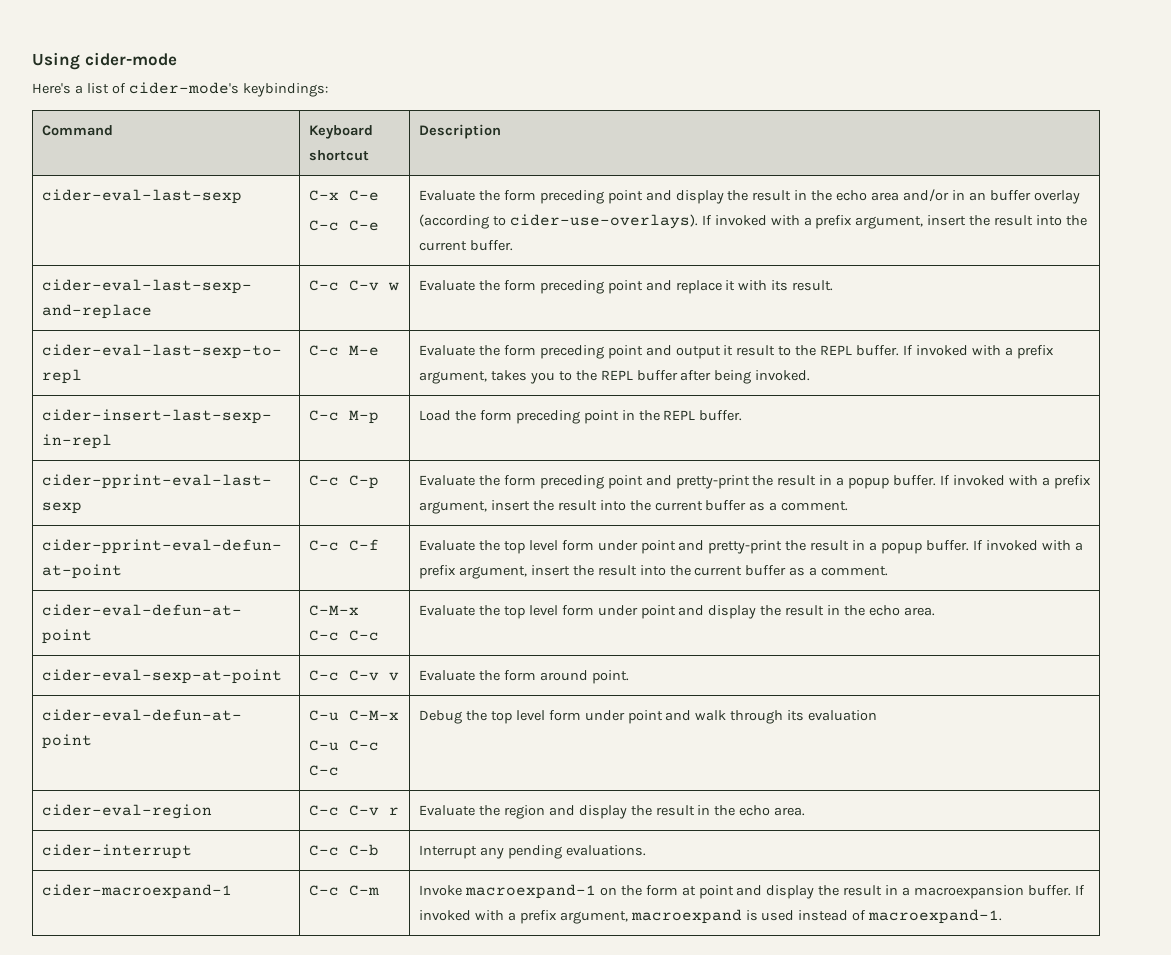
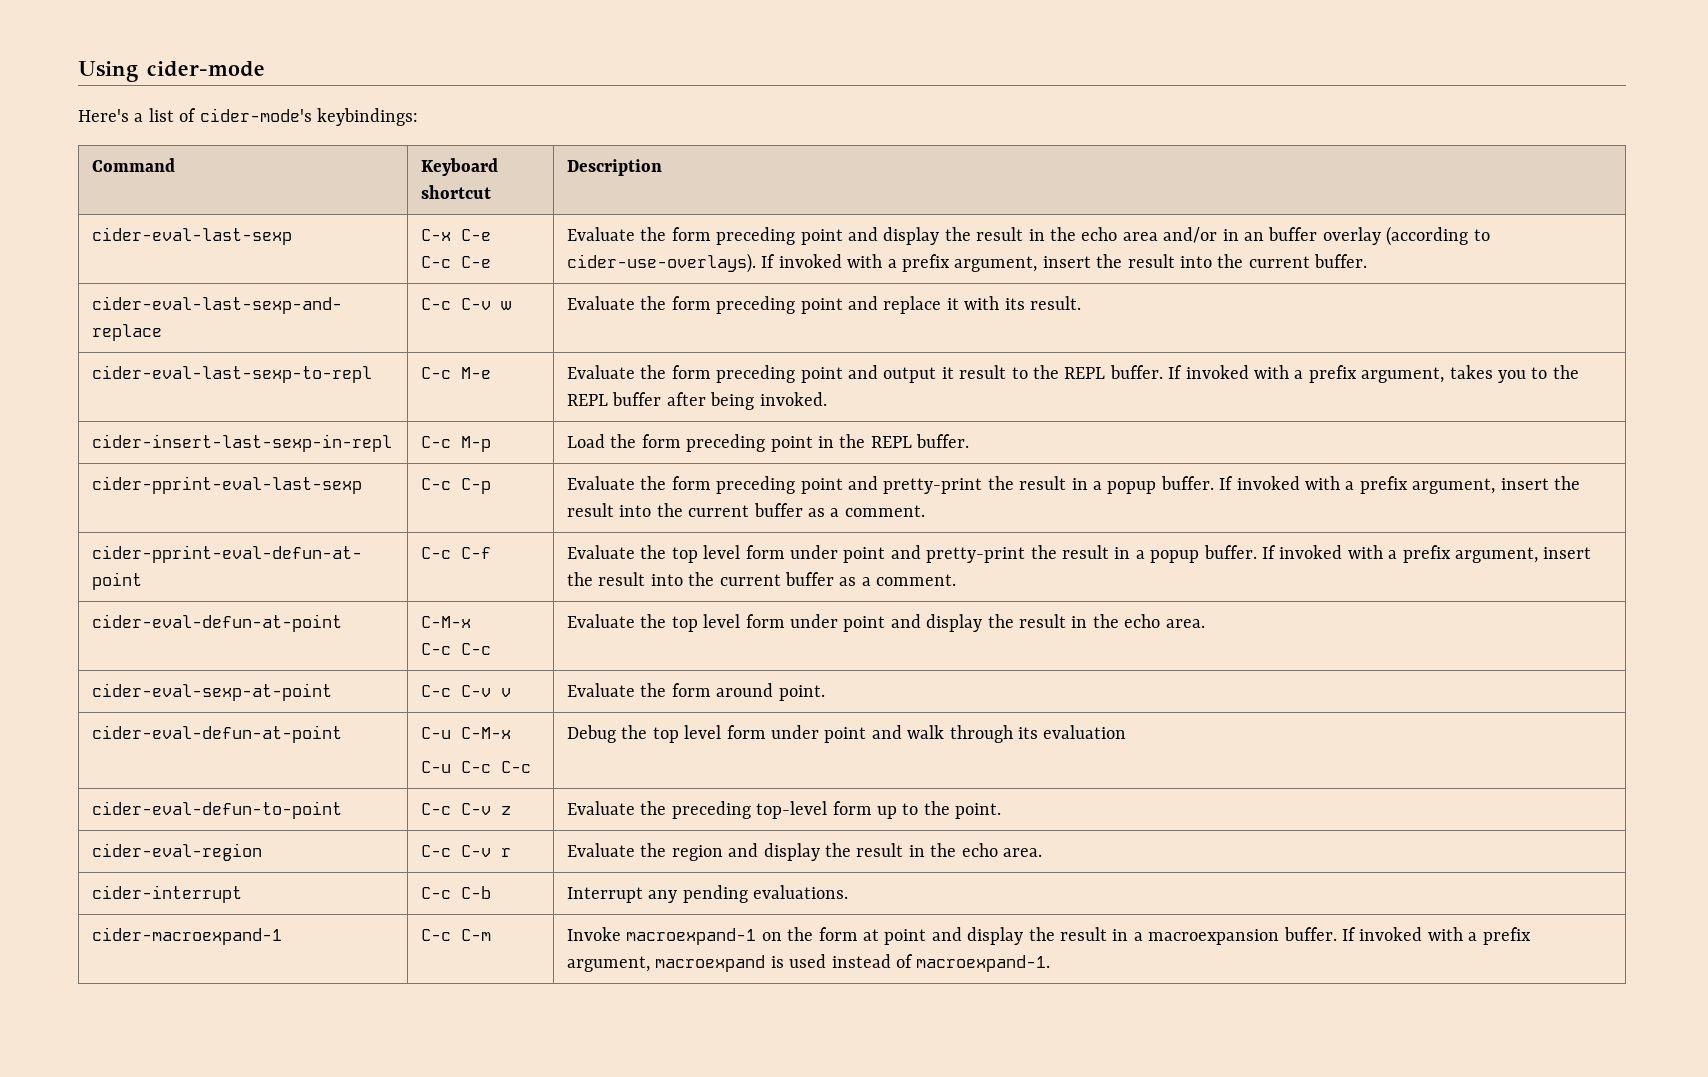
+ cider-eval-defun-to-point | C-c C-v z | Evaluate the preceding top-level form up to the point.

